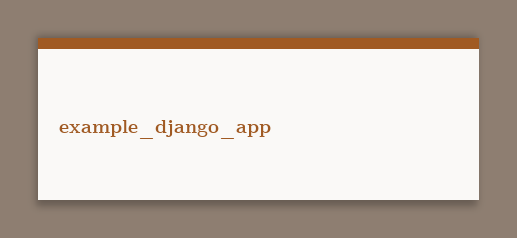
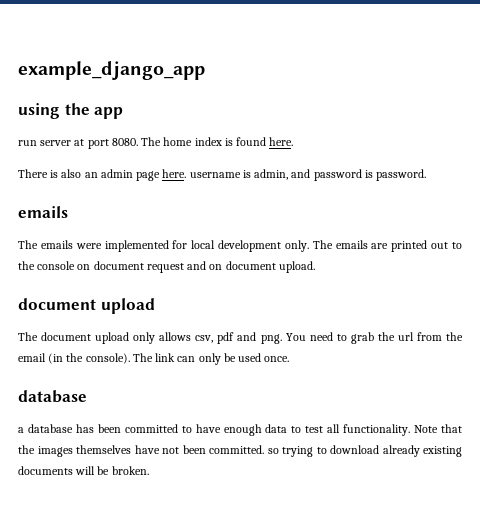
+ using the app
+ run server at port 8080. The home index is found here.
+ There is also an admin page here. username is admin, and password is password.
+ emails
+ The emails were implemented for local development only. The emails are printed out to the console on document request and on document upload.
+ document upload
+ The document upload only allows csv, pdf and png. You need to grab the url from the email (in the console). The link can only be used once.
+ database
+ a database has been committed to have enough data to test all functionality. Note that the images themselves have not been committed. so trying to download already existing documents will be broken.

